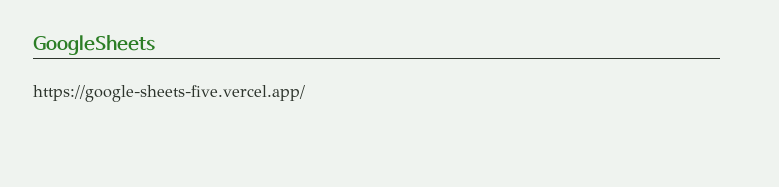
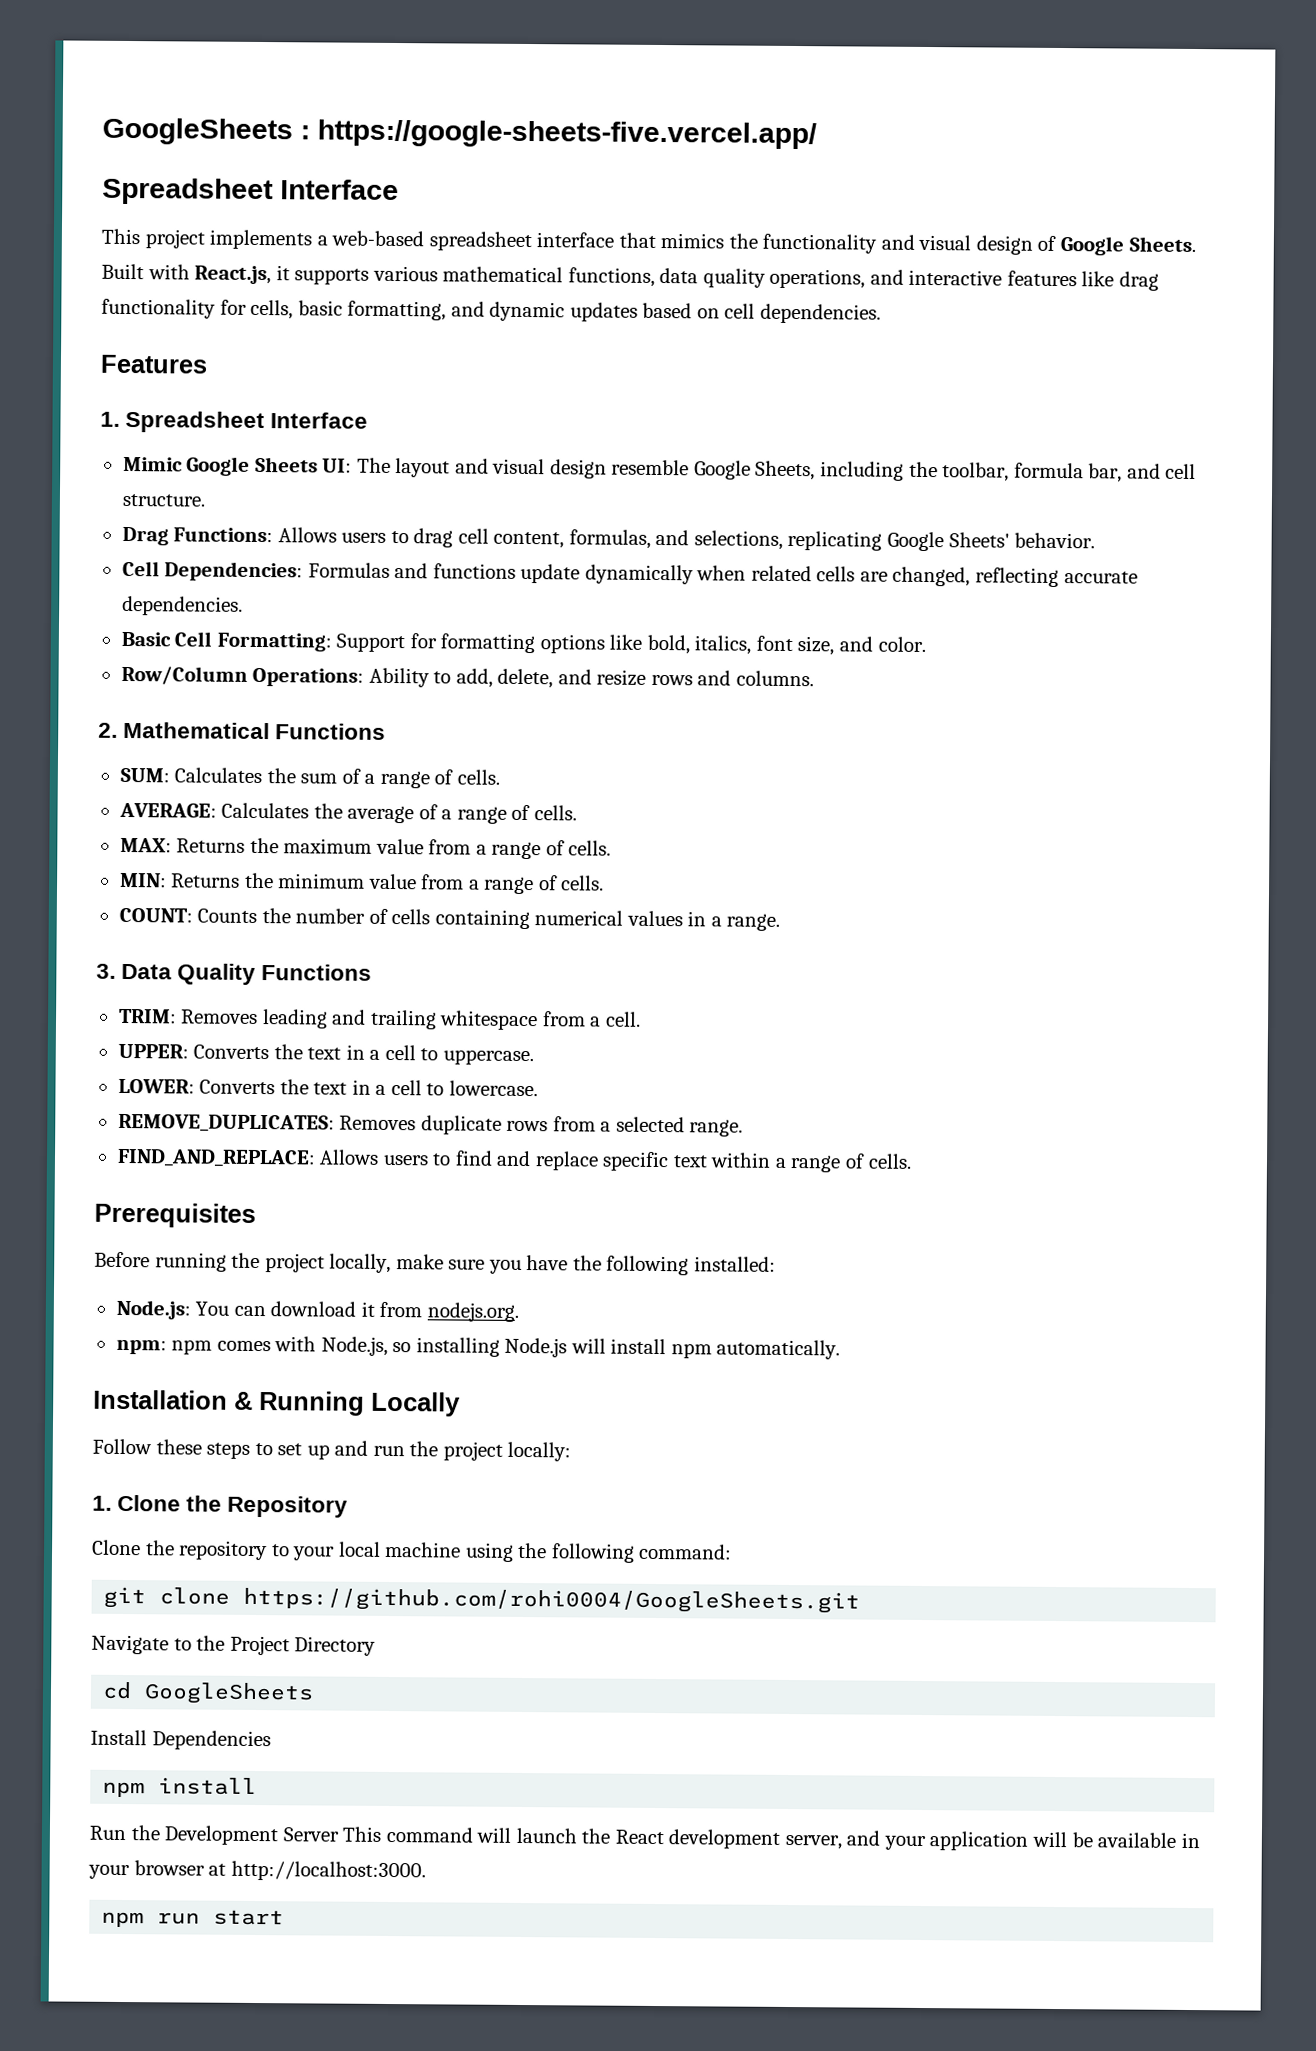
- GoogleSheets
- https://google-sheets-five.vercel.app/
+ GoogleSheets : https://google-sheets-five.vercel.app/
+ Spreadsheet Interface
+ This project implements a web-based spreadsheet interface that mimics the functionality and visual design of Google Sheets. Built with React.js, it supports various mathematical functions, data quality operations, and interactive features like drag functionality for cells, basic formatting, and dynamic updates based on cell dependencies.
+ Features
+ 1. Spreadsheet Interface
+ Mimic Google Sheets UI: The layout and visual design resemble Google Sheets, including the toolbar, formula bar, and cell structure.
+ Drag Functions: Allows users to drag cell content, formulas, and selections, replicating Google Sheets' behavior.
+ Cell Dependencies: Formulas and functions update dynamically when related cells are changed, reflecting accurate dependencies.
+ Basic Cell Formatting: Support for formatting options like bold, italics, font size, and color.
+ Row/Column Operations: Ability to add, delete, and resize rows and columns.
+ 2. Mathematical Functions
+ SUM: Calculates the sum of a range of cells.
+ AVERAGE: Calculates the average of a range of cells.
+ MAX: Returns the maximum value from a range of cells.
+ MIN: Returns the minimum value from a range of cells.
+ COUNT: Counts the number of cells containing numerical values in a range.
+ 3. Data Quality Functions
+ TRIM: Removes leading and trailing whitespace from a cell.
+ UPPER: Converts the text in a cell to uppercase.
+ LOWER: Converts the text in a cell to lowercase.
+ REMOVE_DUPLICATES: Removes duplicate rows from a selected range.
+ FIND_AND_REPLACE: Allows users to find and replace specific text within a range of cells.
+ Prerequisites
+ Before running the project locally, make sure you have the following installed:
+ Node.js: You can download it from nodejs.org.
+ npm: npm comes with Node.js, so installing Node.js will install npm automatically.
+ Installation & Running Locally
+ Follow these steps to set up and run the project locally:
+ 1. Clone the Repository
+ Clone the repository to your local machine using the following command:
+ git clone https://github.com/rohi0004/GoogleSheets.git
+ Navigate to the Project Directory
+ cd GoogleSheets
+ Install Dependencies
+ npm install
+ Run the Development Server This command will launch the React development server, and your application will be available in your browser at http://localhost:3000.
+ npm run start

